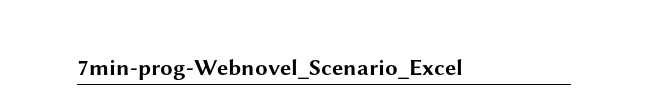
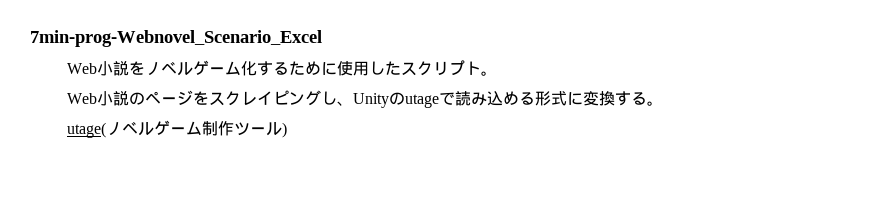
+ Web小説をノベルゲーム化するために使用したスクリプト。
+ Web小説のページをスクレイピングし、Unityのutageで読み込める形式に変換する。
+ utage(ノベルゲーム制作ツール)

